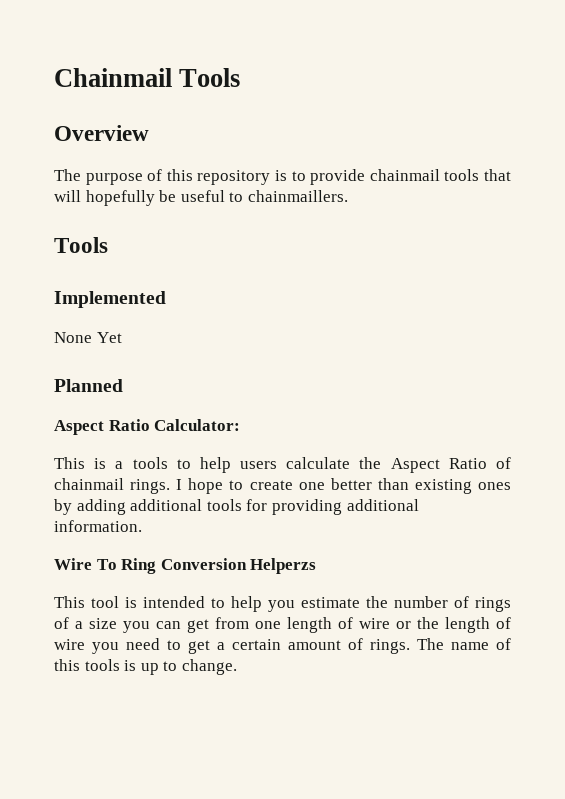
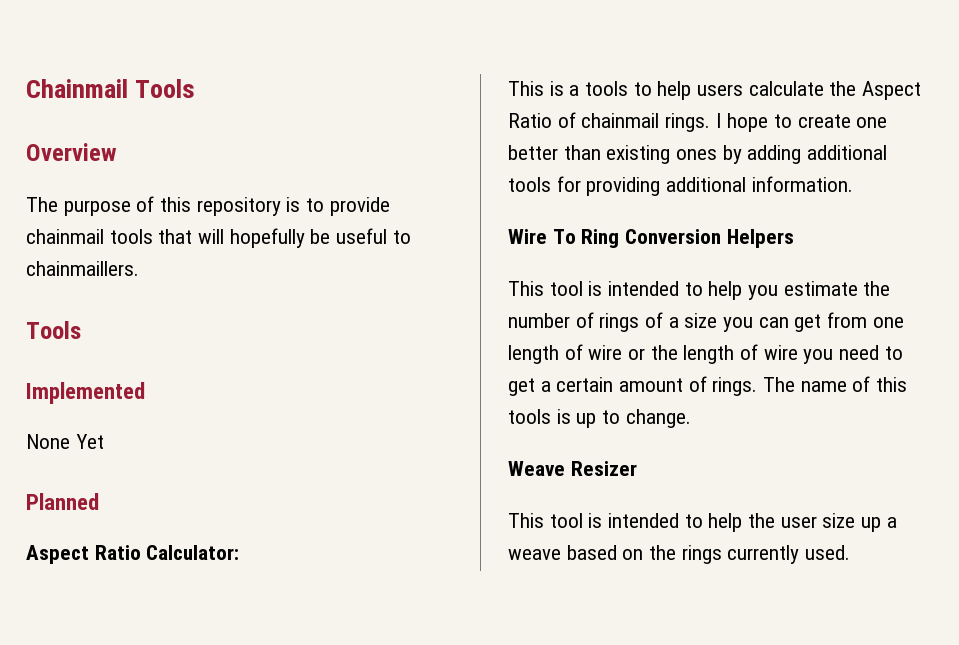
- Wire To Ring Conversion Helperzs
+ Wire To Ring Conversion Helpers
+ Weave Resizer
+ This tool is intended to help the user size up a weave based on the rings currently used.

